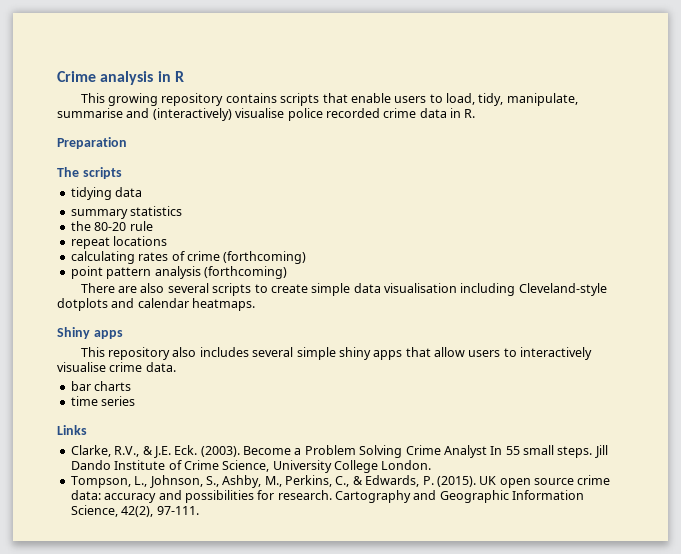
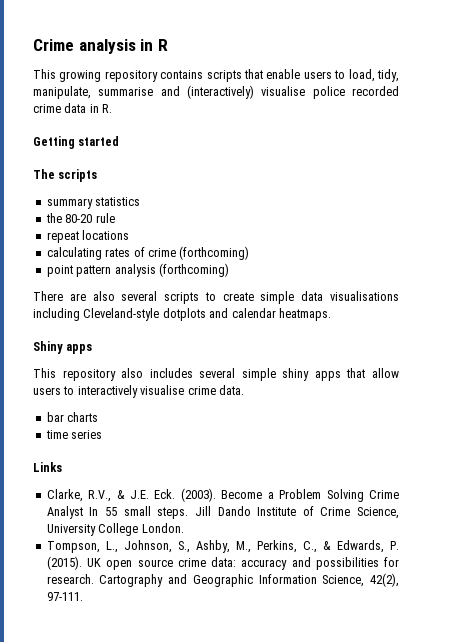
- Preparation
+ Getting started
- tidying data
- There are also several scripts to create simple data visualisation including Cleveland-style dotplots and calendar heatmaps.
+ There are also several scripts to create simple data visualisations including Cleveland-style dotplots and calendar heatmaps.

